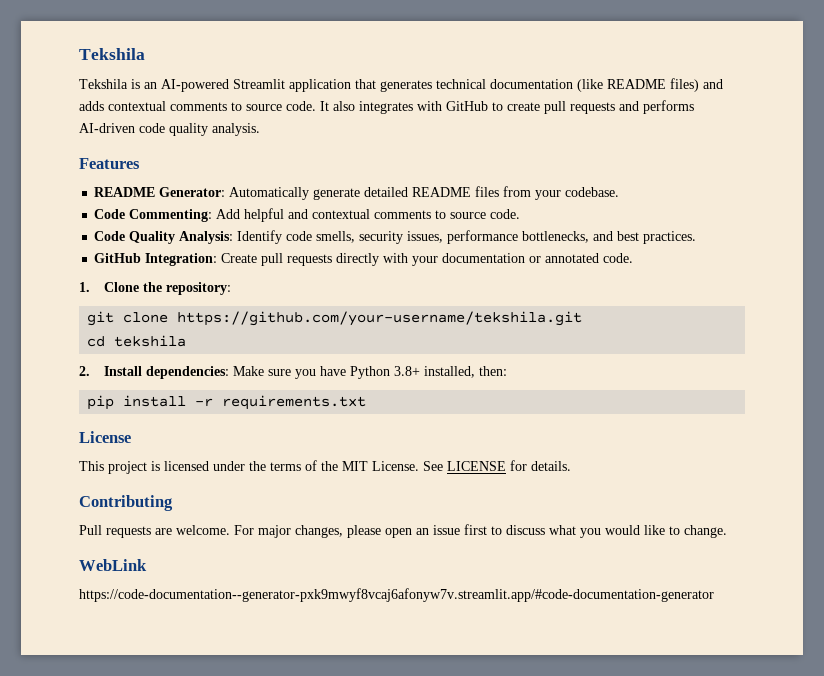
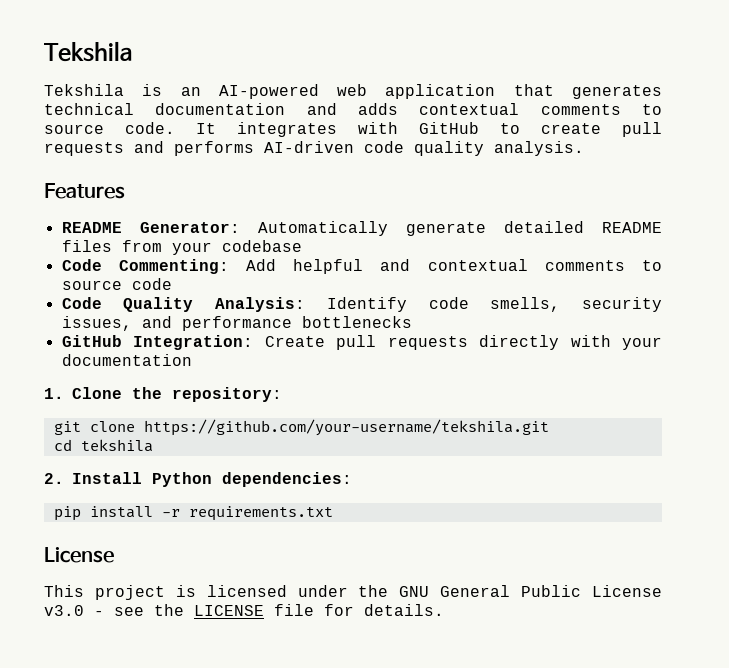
- Tekshila is an AI-powered Streamlit application that generates technical documentation (like README files) and adds contextual comments to source code.
+ Tekshila is an AI-powered web application that generates technical documentation and adds contextual comments to source code.
- It also integrates with GitHub to create pull requests and performs AI-driven code quality analysis.
+ It integrates with GitHub to create pull requests and performs AI-driven code quality analysis.
- README Generator: Automatically generate detailed README files from your codebase.
+ README Generator: Automatically generate detailed README files from your codebase
- Code Commenting: Add helpful and contextual comments to source code.
+ Code Commenting: Add helpful and contextual comments to source code
- Code Quality Analysis: Identify code smells, security issues, performance bottlenecks, and best practices.
+ Code Quality Analysis: Identify code smells, security issues, and performance bottlenecks
- GitHub Integration: Create pull requests directly with your documentation or annotated code.
+ GitHub Integration: Create pull requests directly with your documentation
- 2. Install dependencies: Make sure you have Python 3.8+ installed, then:
+ 2. Install Python dependencies:
- This project is licensed under the terms of the MIT License. See LICENSE for details.
- Contributing
- Pull requests are welcome. For major changes, please open an issue first to discuss what you would like to change.
- WebLink
- https://code-documentation--generator-pxk9mwyf8vcaj6afonyw7v.streamlit.app/#code-documentation-generator
+ This project is licensed under the GNU General Public License v3.0 - see the LICENSE file for details.

